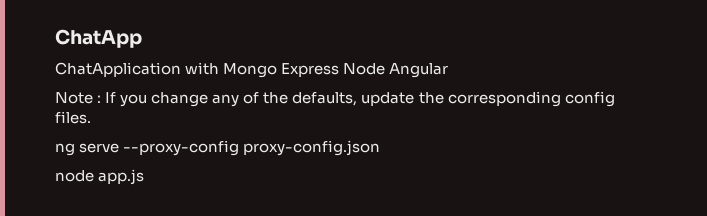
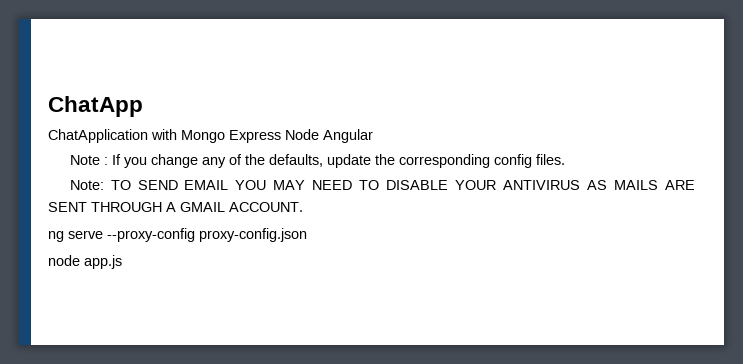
+ Note: TO SEND EMAIL YOU MAY NEED TO DISABLE YOUR ANTIVIRUS AS MAILS ARE SENT THROUGH A GMAIL ACCOUNT.

